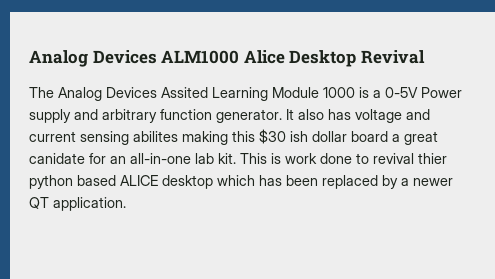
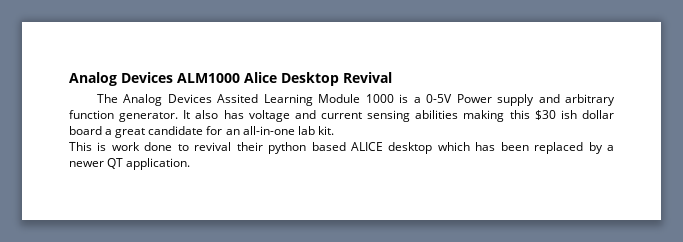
- It also has voltage and current sensing abilites making this $30 ish dollar board a great canidate for an all-in-one lab kit. This is work done to revival thier python based ALICE desktop which has been replaced by a newer QT application.
+ It also has voltage and current sensing abilities making this $30 ish dollar board a great candidate for an all-in-one lab kit.
+ This is work done to revival their python based ALICE desktop which has been replaced by a newer QT application.

